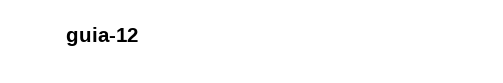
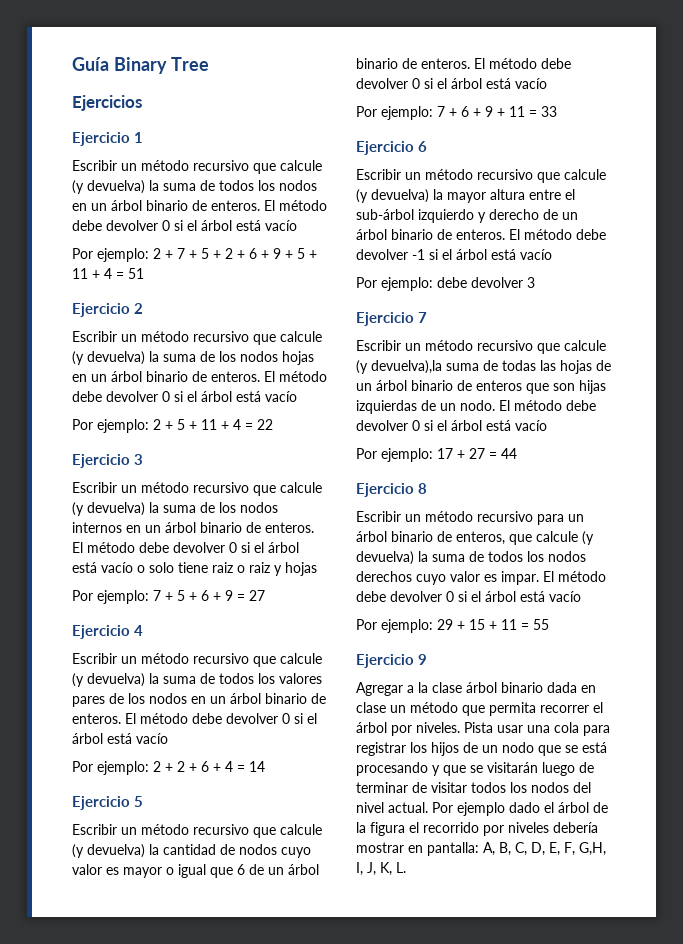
- guia-12
+ Guía Binary Tree
+ Ejercicios
+ Ejercicio 1
+ Escribir un método recursivo que calcule (y devuelva) la suma de todos los nodos en un árbol binario de enteros. El método debe devolver 0 si el árbol está vacío
+ Por ejemplo: 2 + 7 + 5 + 2 + 6 + 9 + 5 + 11 + 4 = 51
+ Ejercicio 2
+ Escribir un método recursivo que calcule (y devuelva) la suma de los nodos hojas en un árbol binario de enteros. El método debe devolver 0 si el árbol está vacío
+ Por ejemplo: 2 + 5 + 11 + 4 = 22
+ Ejercicio 3
+ Escribir un método recursivo que calcule (y devuelva) la suma de los nodos internos en un árbol binario de enteros. El método debe devolver 0 si el árbol está vacío o solo tiene raiz o raiz y hojas
+ Por ejemplo: 7 + 5 + 6 + 9 = 27
+ Ejercicio 4
+ Escribir un método recursivo que calcule (y devuelva) la suma de todos los valores pares de los nodos en un árbol binario de enteros. El método debe devolver 0 si el árbol está vacío
+ Por ejemplo: 2 + 2 + 6 + 4 = 14
+ Ejercicio 5
+ Escribir un método recursivo que calcule (y devuelva) la cantidad de nodos cuyo valor es mayor o igual que 6 de un árbol binario de enteros. El método debe devolver 0 si el árbol está vacío
+ Por ejemplo: 7 + 6 + 9 + 11 = 33
+ Ejercicio 6
+ Escribir un método recursivo que calcule (y devuelva) la mayor altura entre el sub-árbol izquierdo y derecho de un árbol binario de enteros. El método debe devolver -1 si el árbol está vacío
+ Por ejemplo: debe devolver 3
+ Ejercicio 7
+ Escribir un método recursivo que calcule (y devuelva),la suma de todas las hojas de un árbol binario de enteros que son hijas izquierdas de un nodo. El método debe devolver 0 si el árbol está vacío
+ Por ejemplo: 17 + 27 = 44
+ Ejercicio 8
+ Escribir un método recursivo para un árbol binario de enteros, que calcule (y devuelva) la suma de todos los nodos derechos cuyo valor es impar. El método debe devolver 0 si el árbol está vacío
+ Por ejemplo: 29 + 15 + 11 = 55
+ Ejercicio 9
+ Agregar a la clase árbol binario dada en clase un método que permita recorrer el árbol por niveles. Pista usar una cola para registrar los hijos de un nodo que se está procesando y que se visitarán luego de terminar de visitar todos los nodos del nivel actual. Por ejemplo dado el árbol de la figura el recorrido por niveles debería mostrar en pantalla: A, B, C, D, E, F, G,H, I, J, K, L.

